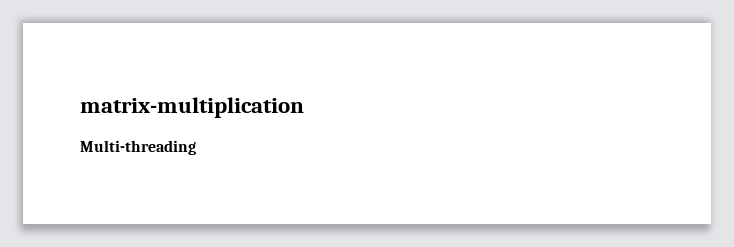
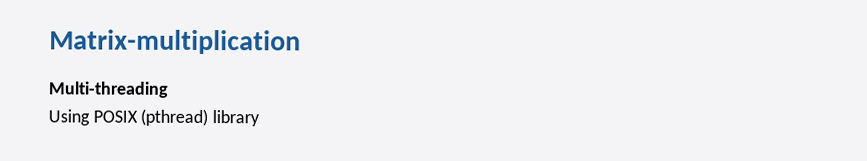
- matrix-multiplication
+ Matrix-multiplication
+ Using POSIX (pthread) library

